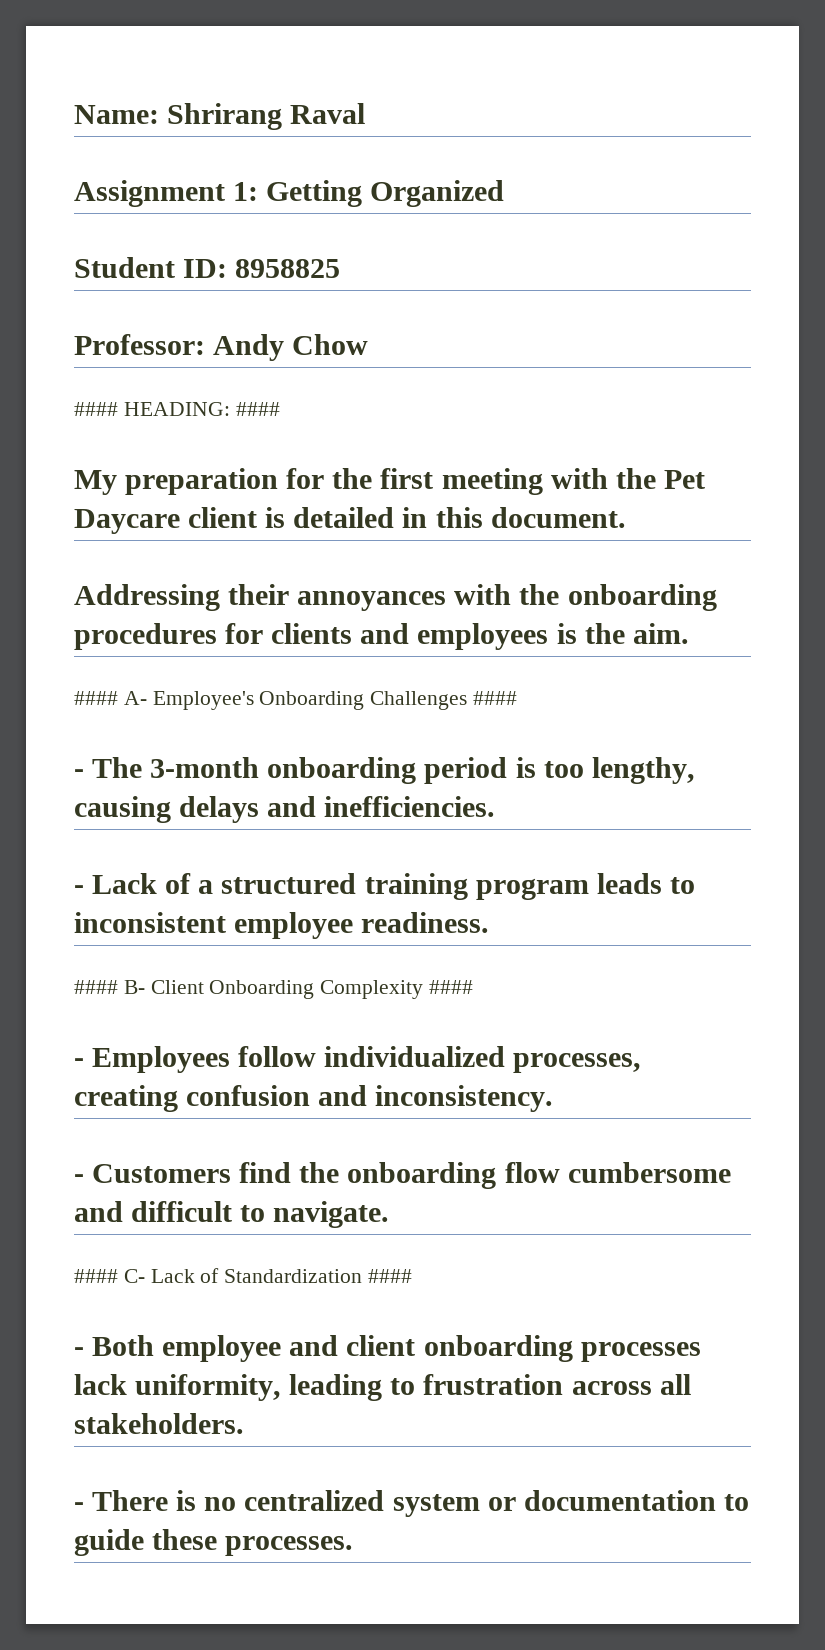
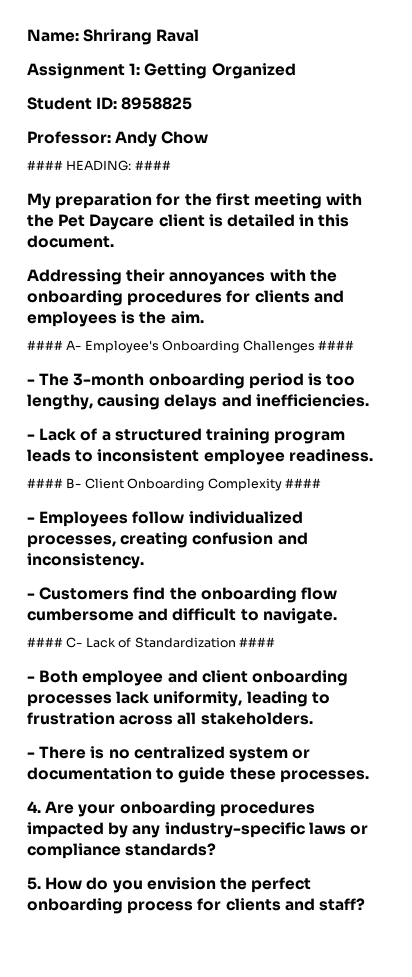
+ 4. Are your onboarding procedures impacted by any industry-specific laws or compliance standards?
+ 5. How do you envision the perfect onboarding process for clients and staff?

